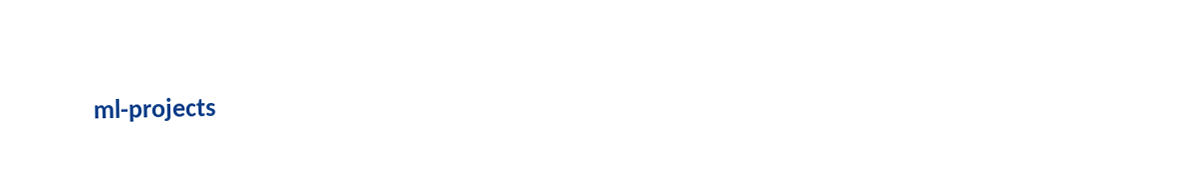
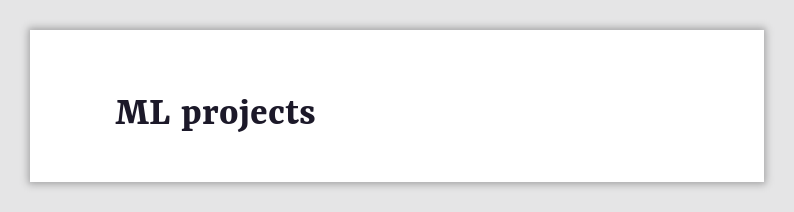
- ml-projects
+ ML projects

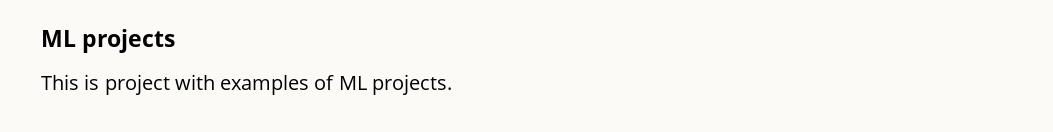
+ This is project with examples of ML projects.

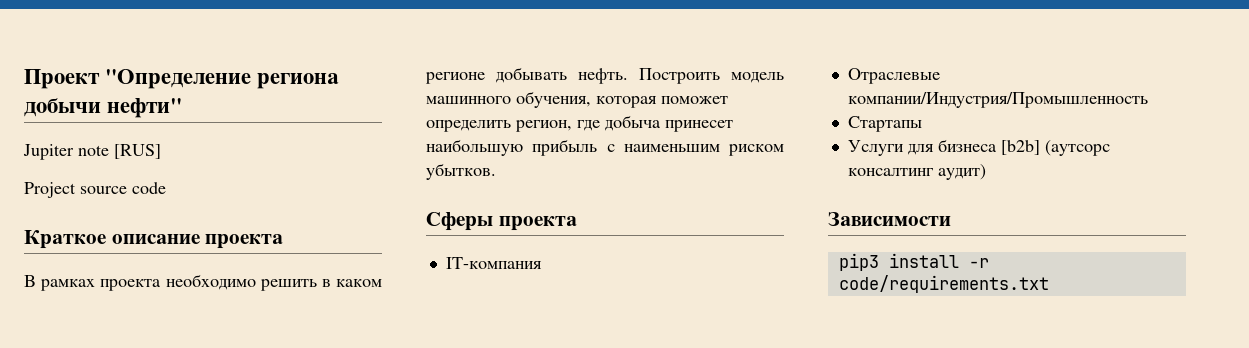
- ML projects
- This is project with examples of ML projects.
+ Проект "Определение региона добычи нефти"
+ Jupiter note [RUS]
+ Project source code
+ Краткое описание проекта
+ В рамках проекта необходимо решить в каком регионе добывать нефть. Построить модель машинного обучения, которая поможет определить регион, где добыча принесет наибольшую прибыль с наименьшим риском убытков.
+ Сферы проекта
+ IT-компания
+ Отраслевые компании/Индустрия/Промышленность
+ Стартапы
+ Услуги для бизнеса [b2b] (аутсорс консалтинг аудит)
+ Зависимости
+ pip3 install -r code/requirements.txt

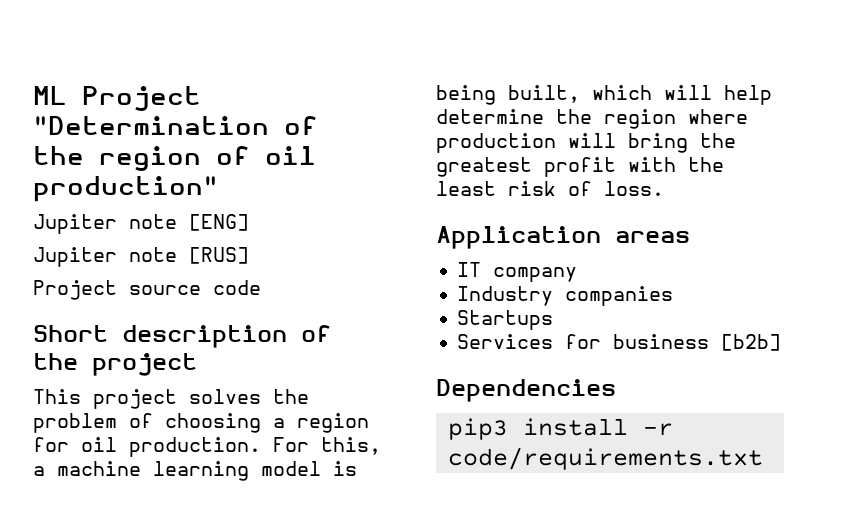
- Проект "Определение региона добычи нефти"
+ ML Project "Determination of the region of oil production"
+ Jupiter note [ENG]
- Краткое описание проекта
- В рамках проекта необходимо решить в каком регионе добывать нефть. Построить модель машинного обучения, которая поможет определить регион, где добыча принесет наибольшую прибыль с наименьшим риском убытков.
- Сферы проекта
- IT-компания
- Отраслевые компании/Индустрия/Промышленность
- Стартапы
- Услуги для бизнеса [b2b] (аутсорс консалтинг аудит)
- Зависимости
+ Short description of the project
+ This project solves the problem of choosing a region for oil production. For this, a machine learning model is being built, which will help determine the region where production will bring the greatest profit with the least risk of loss.
+ Application areas
+ IT company
+ Industry companies
+ Startups
+ Services for business [b2b]
+ Dependencies

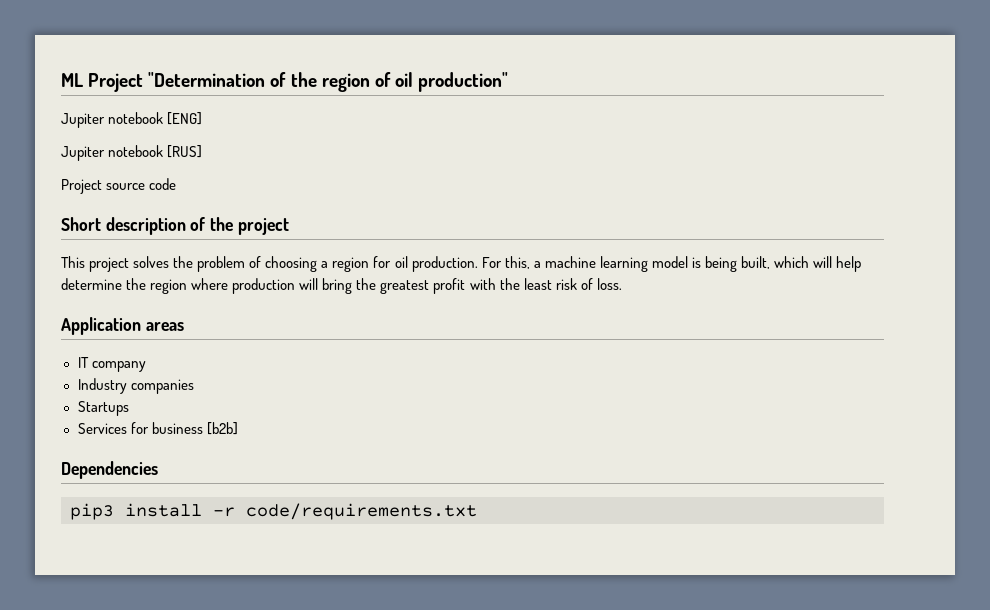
- Jupiter note [ENG]
+ Jupiter notebook [ENG]
- Jupiter note [RUS]
+ Jupiter notebook [RUS]

